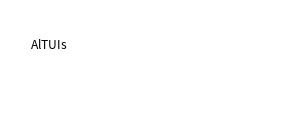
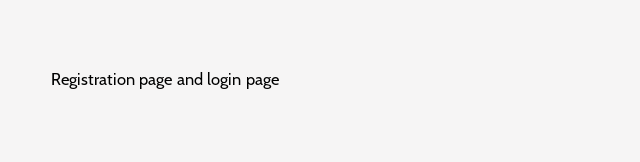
- AlTUIs
+ Registration page and login page

